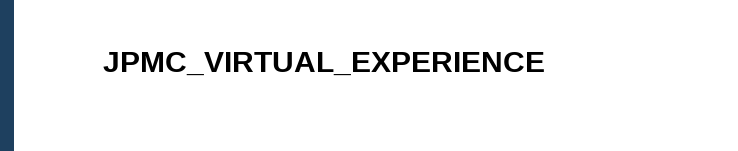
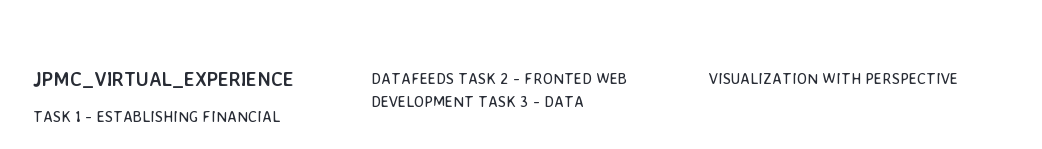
+ TASK 1 - ESTABLISHING FINANCIAL DATAFEEDS TASK 2 - FRONTED WEB DEVELOPMENT TASK 3 - DATA VISUALIZATION WITH PERSPECTIVE

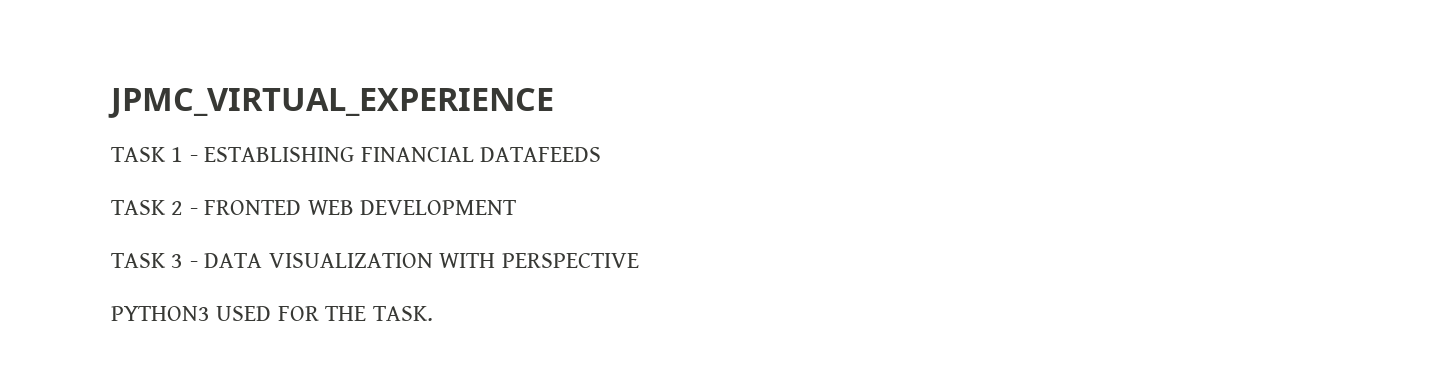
- TASK 1 - ESTABLISHING FINANCIAL DATAFEEDS TASK 2 - FRONTED WEB DEVELOPMENT TASK 3 - DATA VISUALIZATION WITH PERSPECTIVE
+ TASK 1 - ESTABLISHING FINANCIAL DATAFEEDS
+ TASK 2 - FRONTED WEB DEVELOPMENT
+ TASK 3 - DATA VISUALIZATION WITH PERSPECTIVE
+ PYTHON3 USED FOR THE TASK.

